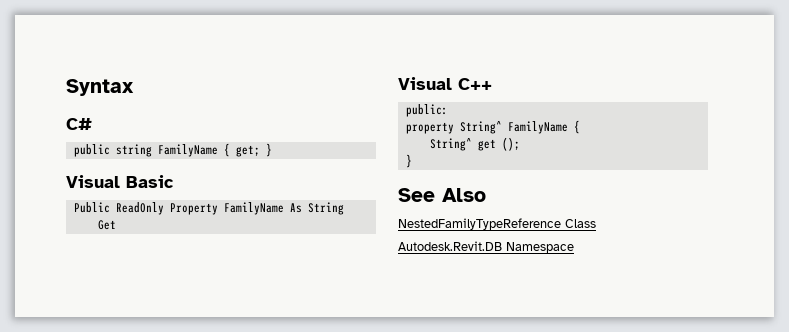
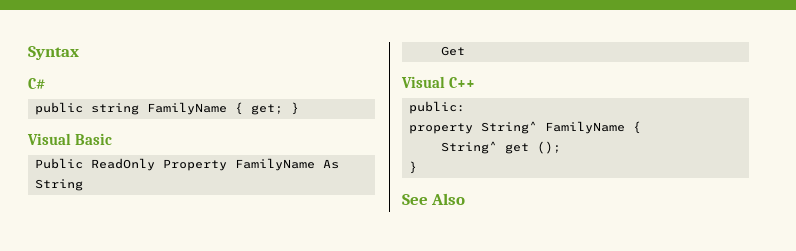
- NestedFamilyTypeReference Class
- Autodesk.Revit.DB Namespace

